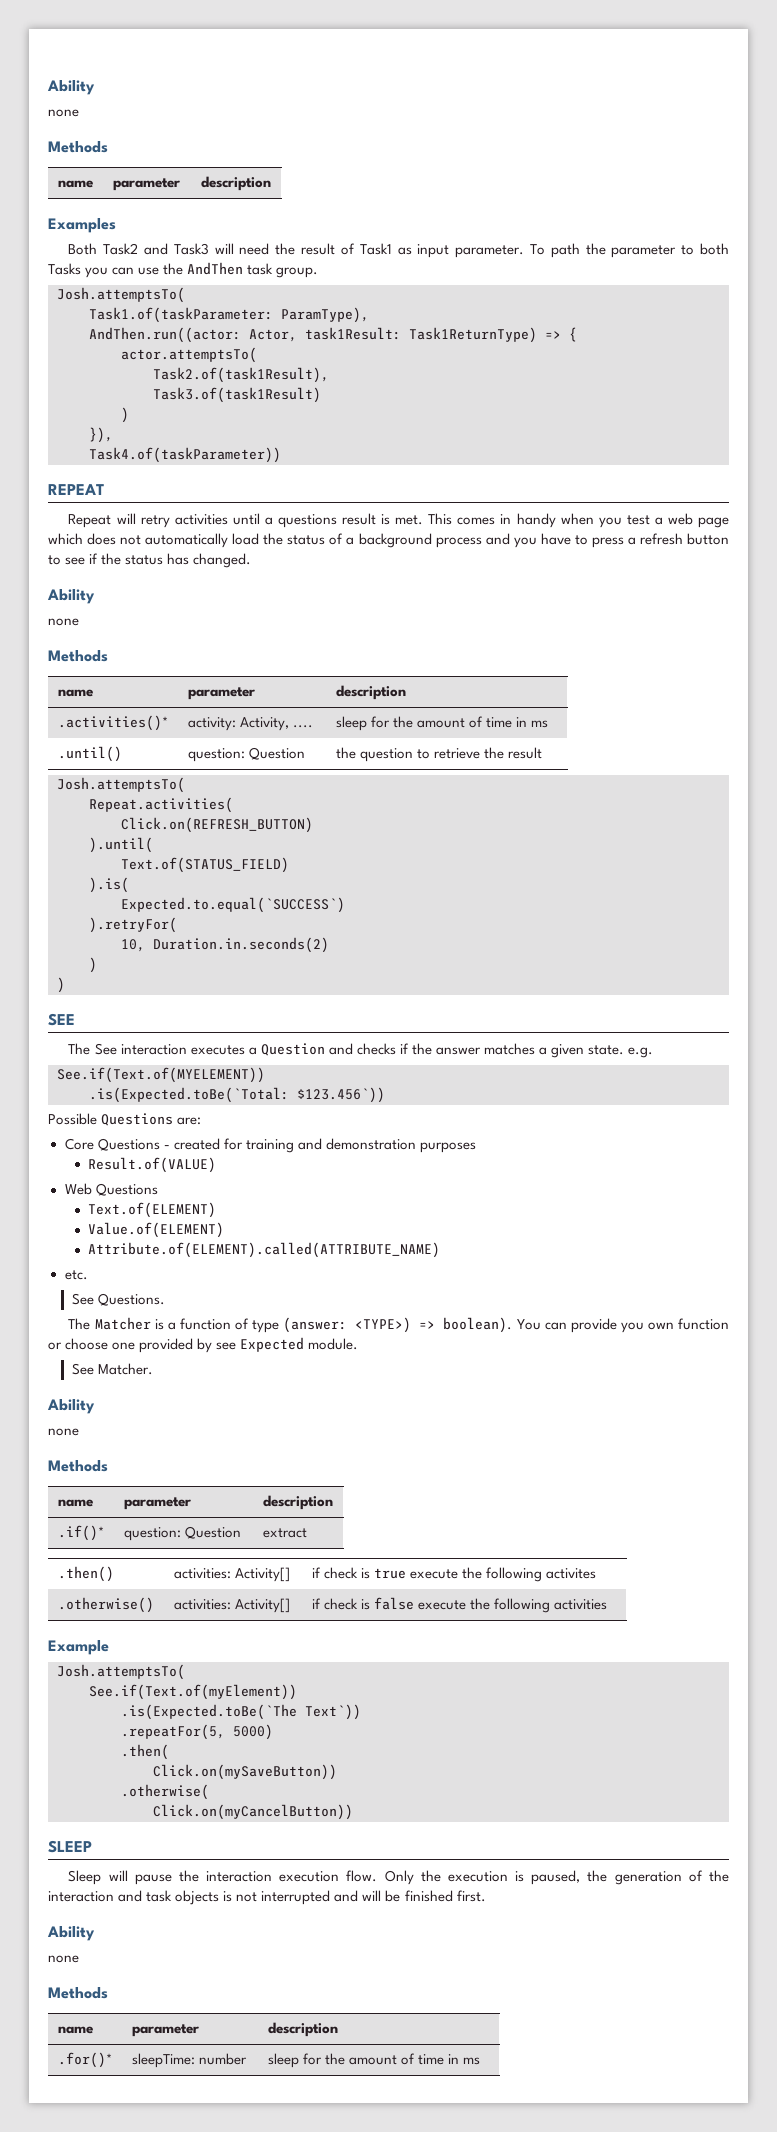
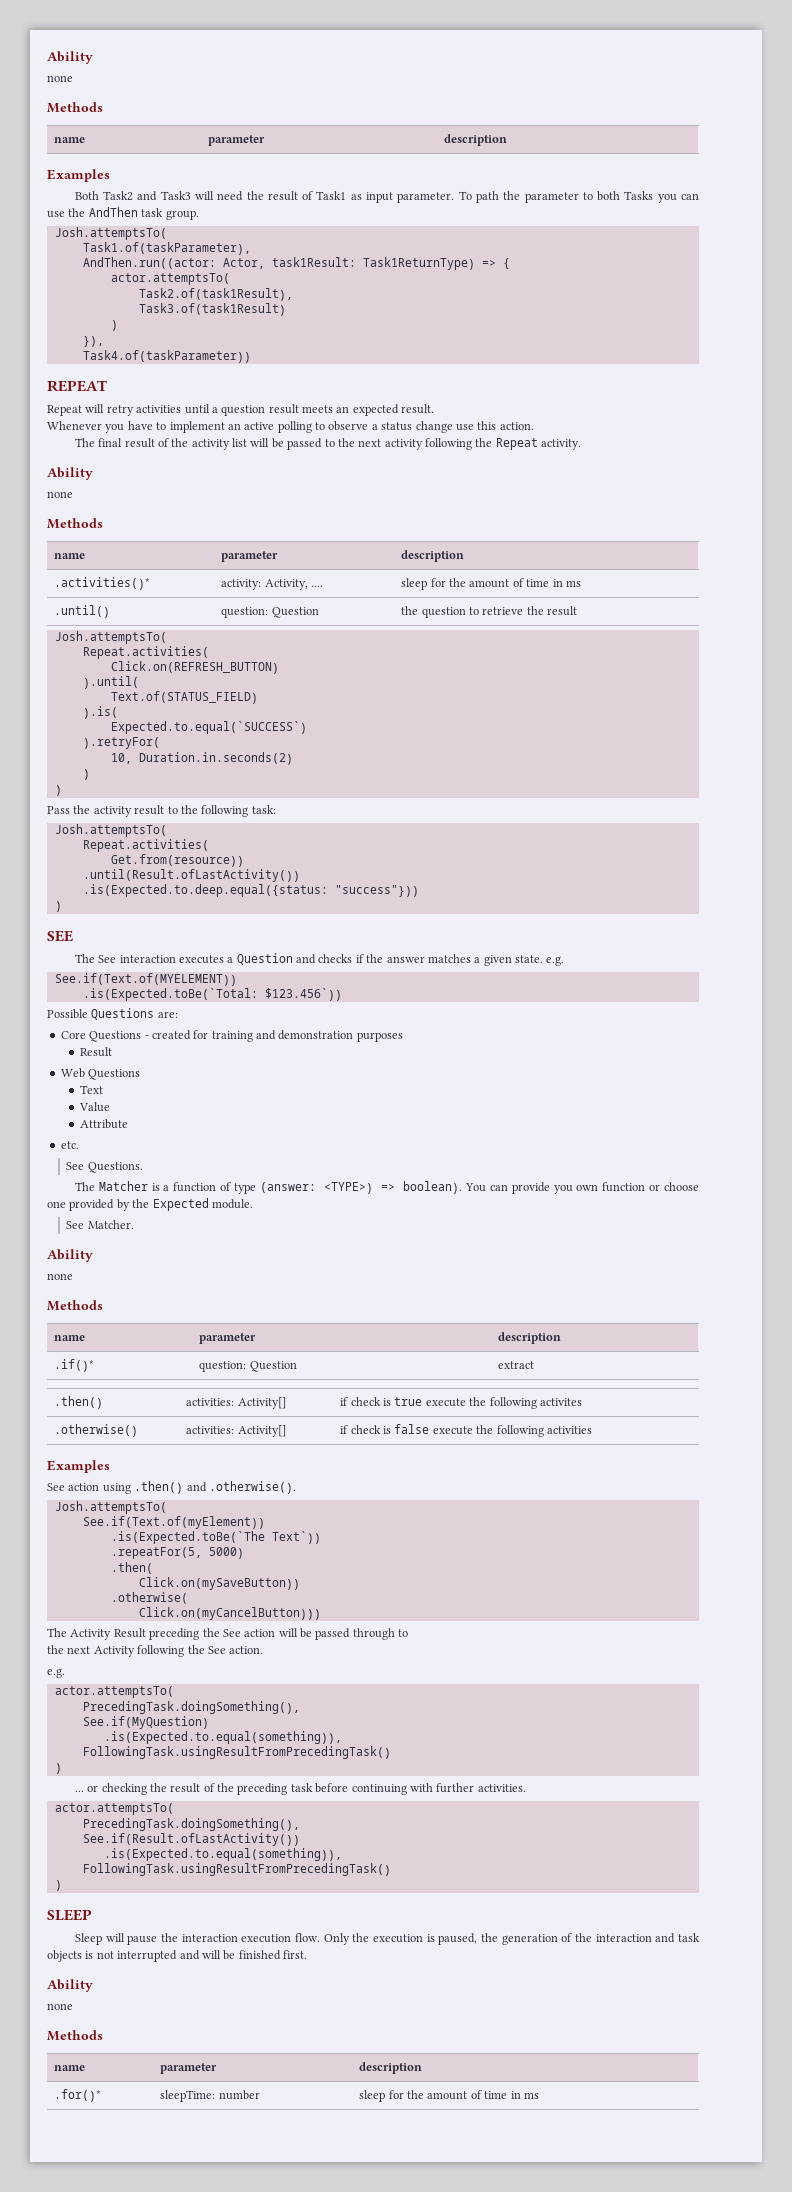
- Task1.of(taskParameter: ParamType),
+ Task1.of(taskParameter),
- Repeat will retry activities until a questions result is met. This comes in handy when you test a web page which does not automatically load the status of a background process and you have to press a refresh button to see if the status has changed.
+ Repeat will retry activities until a question result meets an expected result.
+ Whenever you have to implement an active polling to observe a status change use this action.
+ The final result of the activity list will be passed to the next activity following the Repeat activity.
+ Pass the activity result to the following task:
+ Josh.attemptsTo(
+ Repeat.activities(
+ Get.from(resource))
+ .until(Result.ofLastActivity())
+ .is(Expected.to.deep.equal({status: "success"}))
+ )
  Core Questions - created for training and demonstration purposes
- Result.of(VALUE)
+ Result
- Text.of(ELEMENT)
- Value.of(ELEMENT)
- Attribute.of(ELEMENT).called(ATTRIBUTE_NAME)
+ Text
+ Value
+ Attribute
- You can provide you own function or choose one provided by see Expected module.
+ You can provide you own function or choose one provided by the Expected module.
  .otherwise() | activities: Activity[] | if check is false execute the following activities
- Example
+ Examples
+ See action using .then() and .otherwise().
- Click.on(myCancelButton))
+ Click.on(myCancelButton)))
+ The Activity Result preceding the See action will be passed through to
+ the next Activity following the See action.
+ e.g.
+ actor.attemptsTo(
+ PrecedingTask.doingSomething(),
+ See.if(MyQuestion)
+ .is(Expected.to.equal(something)),
+ FollowingTask.usingResultFromPrecedingTask()
+ )
+ ... or checking the result of the preceding task before continuing with further activities.
+ actor.attemptsTo(
+ PrecedingTask.doingSomething(),
+ See.if(Result.ofLastActivity())
+ .is(Expected.to.equal(something)),
+ FollowingTask.usingResultFromPrecedingTask()
+ )

